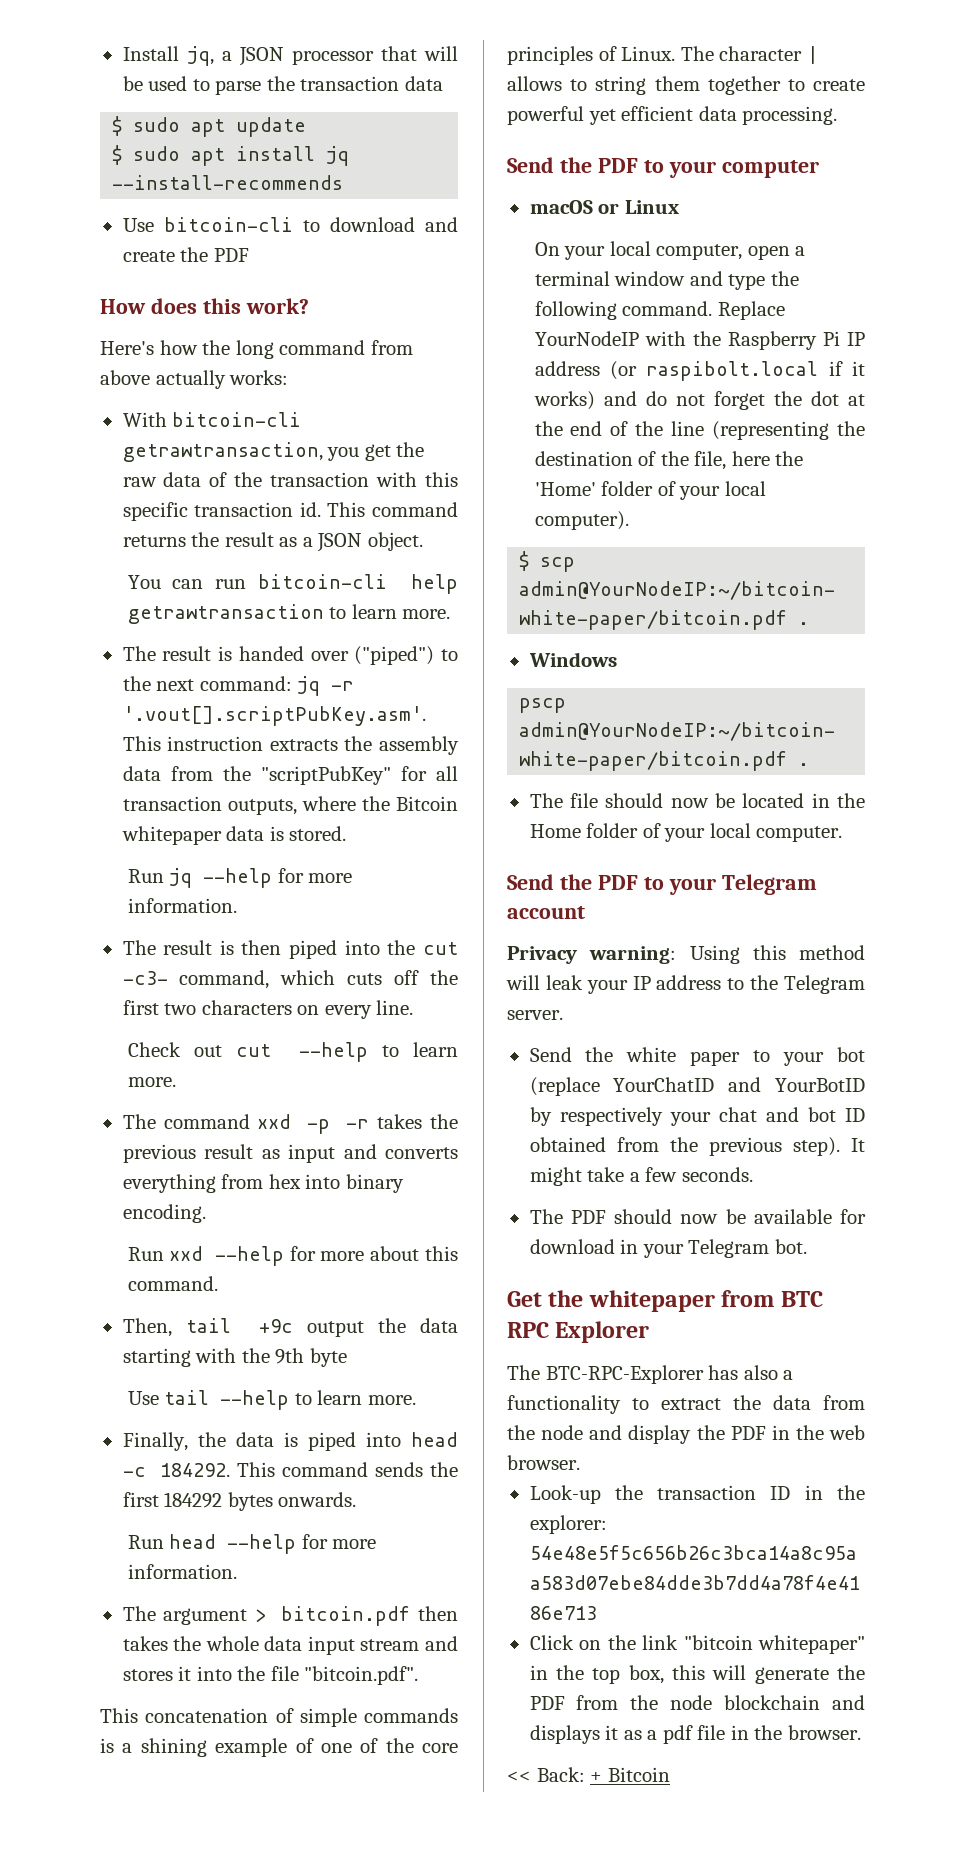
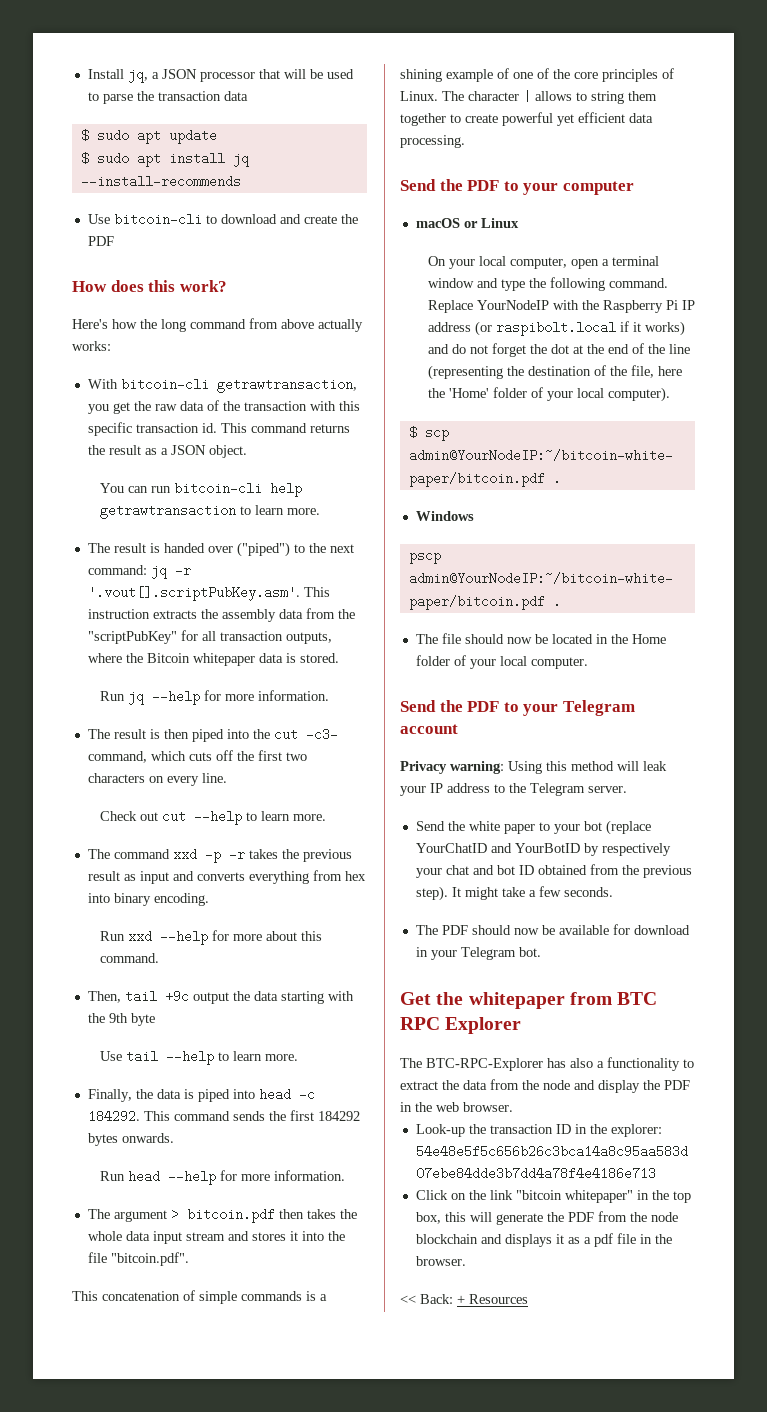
- << Back: + Bitcoin
+ << Back: + Resources

